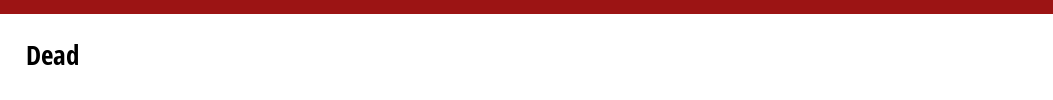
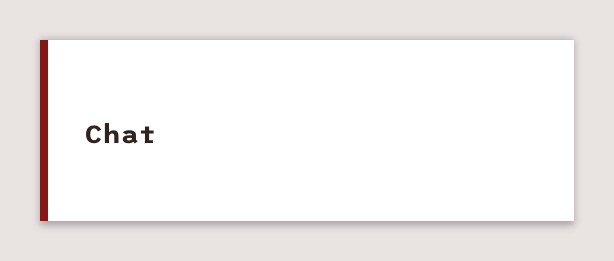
- Dead
+ Chat

